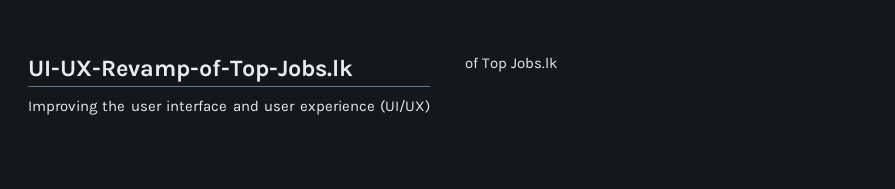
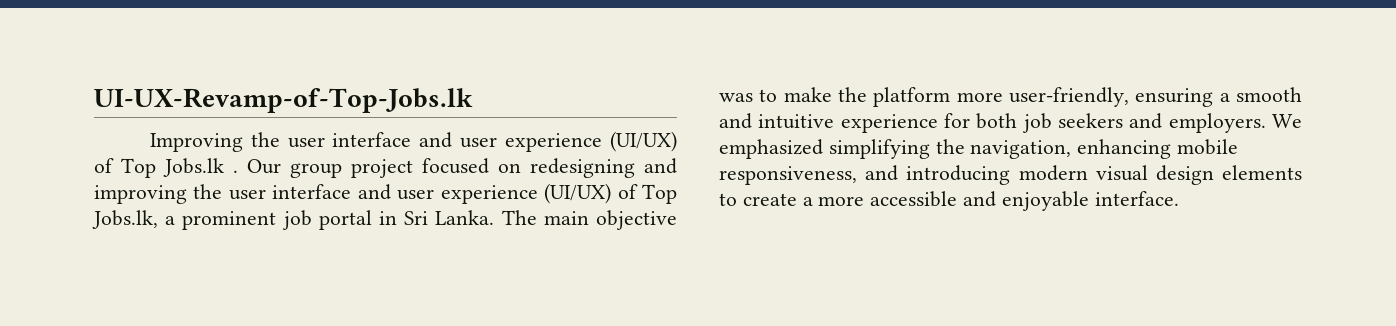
- Improving the user interface and user experience (UI/UX) of Top Jobs.lk
+ Improving the user interface and user experience (UI/UX) of Top Jobs.lk . Our group project focused on redesigning and improving the user interface and user experience (UI/UX) of Top Jobs.lk, a prominent job portal in Sri Lanka. The main objective was to make the platform more user-friendly, ensuring a smooth and intuitive experience for both job seekers and employers. We emphasized simplifying the navigation, enhancing mobile responsiveness, and introducing modern visual design elements to create a more accessible and enjoyable interface.

